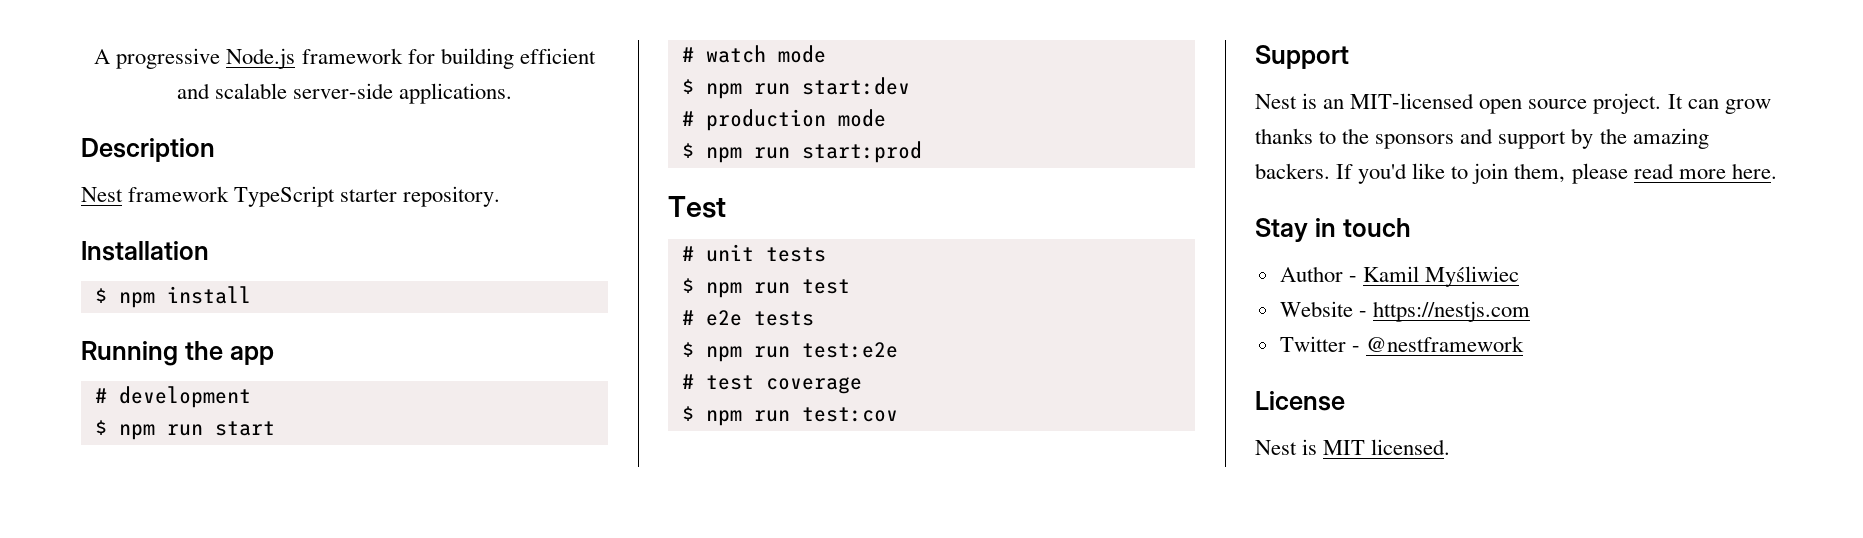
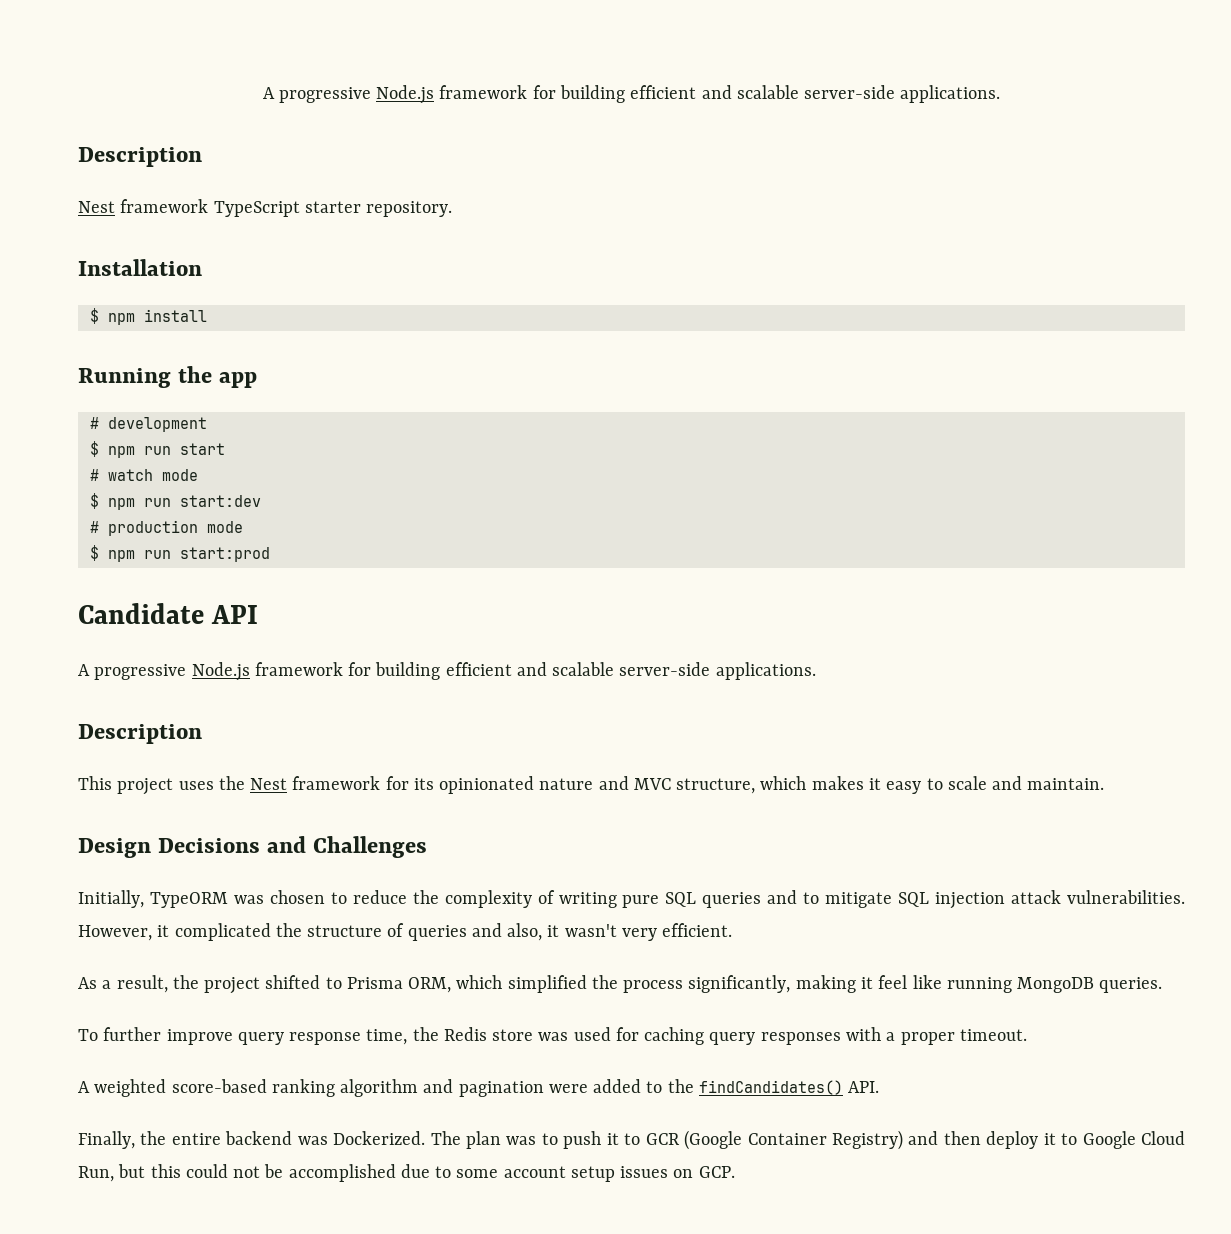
- Test
- # unit tests
- $ npm run test
- # e2e tests
- $ npm run test:e2e
- # test coverage
- $ npm run test:cov
- Support
- Nest is an MIT-licensed open source project. It can grow thanks to the sponsors and support by the amazing backers. If you'd like to join them, please read more here.
- Stay in touch
- Author - Kamil Myśliwiec
- Website - https://nestjs.com
- Twitter - @nestframework
- License
- Nest is MIT licensed.
+ Candidate API
+ A progressive Node.js framework for building efficient and scalable server-side applications.
+ Description
+ This project uses the Nest framework for its opinionated nature and MVC structure, which makes it easy to scale and maintain.
+ Design Decisions and Challenges
+ Initially, TypeORM was chosen to reduce the complexity of writing pure SQL queries and to mitigate SQL injection attack vulnerabilities. However, it complicated the structure of queries and also, it wasn't very efficient.
+ As a result, the project shifted to Prisma ORM, which simplified the process significantly, making it feel like running MongoDB queries.
+ To further improve query response time, the Redis store was used for caching query responses with a proper timeout.
+ A weighted score-based ranking algorithm and pagination were added to the findCandidates() API.
+ Finally, the entire backend was Dockerized. The plan was to push it to GCR (Google Container Registry) and then deploy it to Google Cloud Run, but this could not be accomplished due to some account setup issues on GCP.

